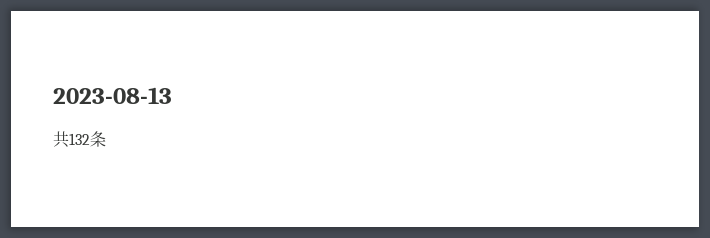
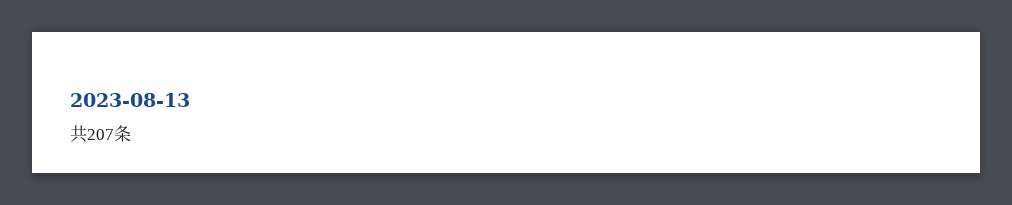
- 共132条
+ 共207条

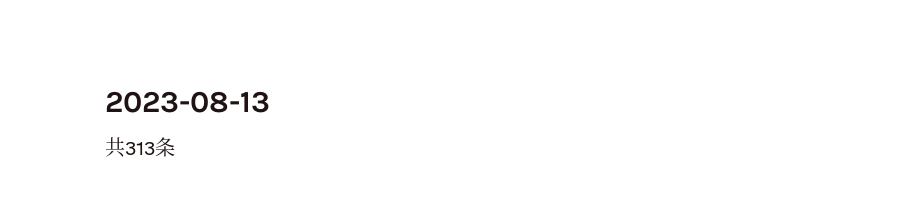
- 共207条
+ 共313条

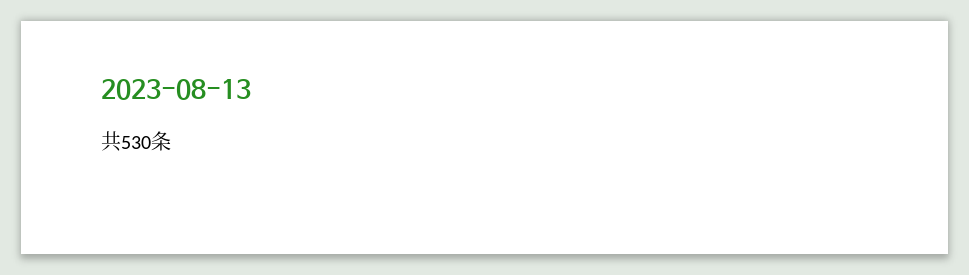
- 共313条
+ 共530条

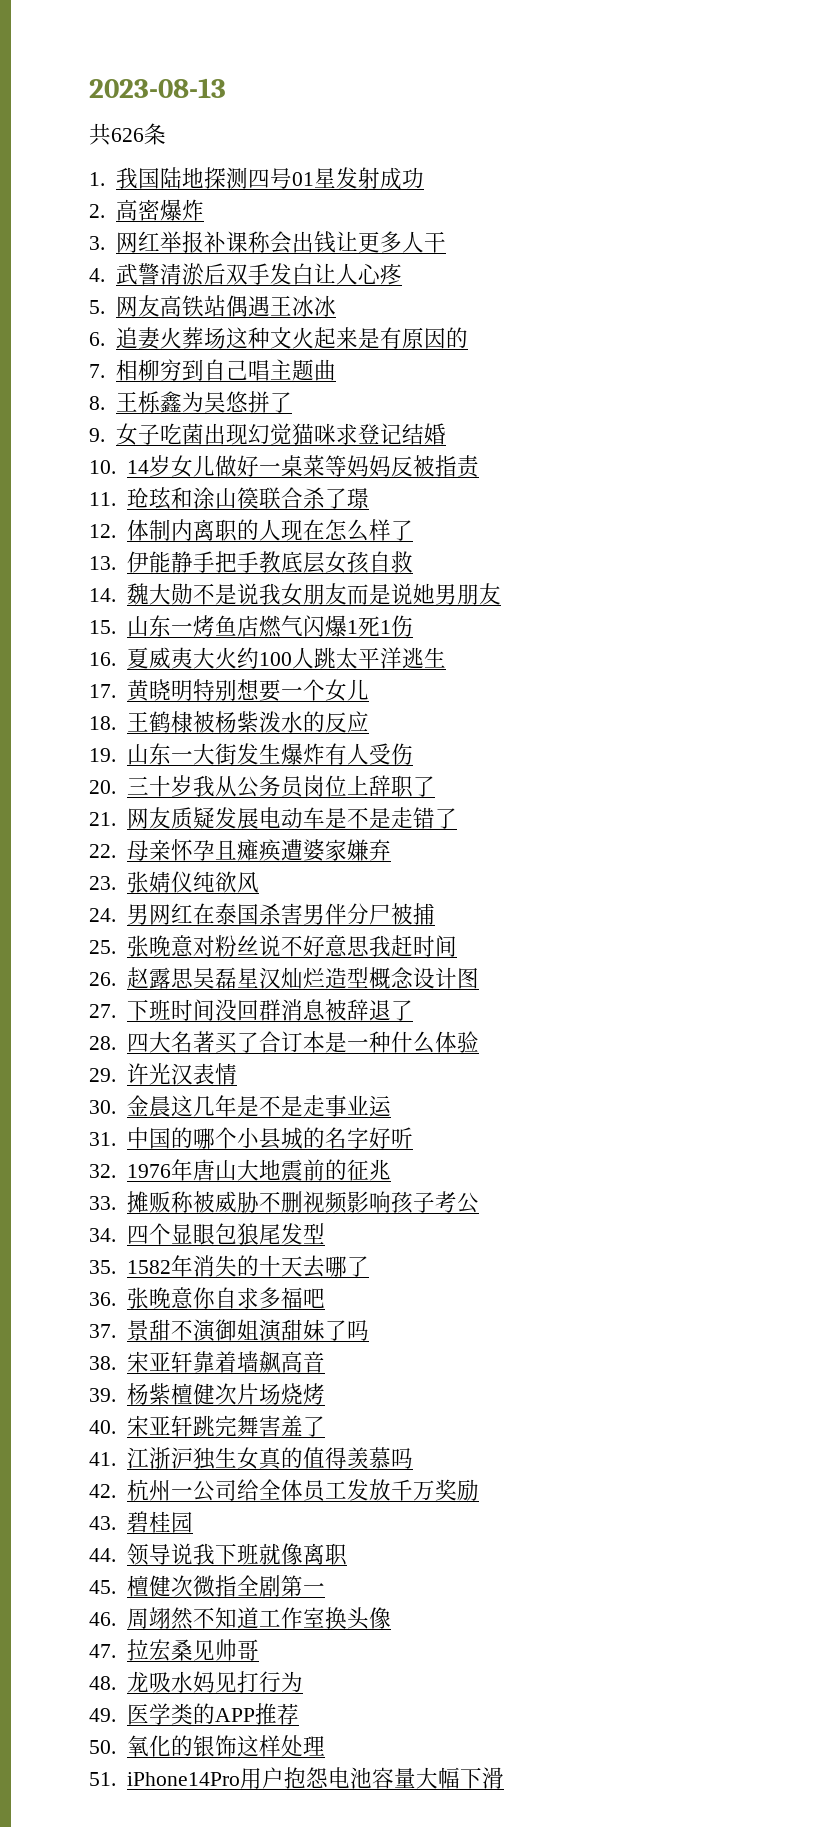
- 共530条
+ 共626条
+ 1.我国陆地探测四号01星发射成功
+ 2.高密爆炸
+ 3.网红举报补课称会出钱让更多人干
+ 4.武警清淤后双手发白让人心疼
+ 5.网友高铁站偶遇王冰冰
+ 6.追妻火葬场这种文火起来是有原因的
+ 7.相柳穷到自己唱主题曲
+ 8.王栎鑫为吴悠拼了
+ 9.女子吃菌出现幻觉猫咪求登记结婚
+ 10. 14岁女儿做好一桌菜等妈妈反被指责
+ 11.玱玹和涂山篌联合杀了璟
+ 12.体制内离职的人现在怎么样了
+ 13.伊能静手把手教底层女孩自救
+ 14.魏大勋不是说我女朋友而是说她男朋友
+ 15.山东一烤鱼店燃气闪爆1死1伤
+ 16.夏威夷大火约100人跳太平洋逃生
+ 17.黄晓明特别想要一个女儿
+ 18.王鹤棣被杨紫泼水的反应
+ 19.山东一大街发生爆炸有人受伤
+ 20.三十岁我从公务员岗位上辞职了
+ 21.网友质疑发展电动车是不是走错了
+ 22.母亲怀孕且瘫痪遭婆家嫌弃
+ 23.张婧仪纯欲风
+ 24.男网红在泰国杀害男伴分尸被捕
+ 25.张晚意对粉丝说不好意思我赶时间
+ 26.赵露思吴磊星汉灿烂造型概念设计图
+ 27.下班时间没回群消息被辞退了
+ 28.四大名著买了合订本是一种什么体验
+ 29.许光汉表情
+ 30.金晨这几年是不是走事业运
+ 31.中国的哪个小县城的名字好听
+ 32. 1976年唐山大地震前的征兆
+ 33.摊贩称被威胁不删视频影响孩子考公
+ 34.四个显眼包狼尾发型
+ 35. 1582年消失的十天去哪了
+ 36.张晚意你自求多福吧
+ 37.景甜不演御姐演甜妹了吗
+ 38.宋亚轩靠着墙飙高音
+ 39.杨紫檀健次片场烧烤
+ 40.宋亚轩跳完舞害羞了
+ 41.江浙沪独生女真的值得羡慕吗
+ 42.杭州一公司给全体员工发放千万奖励
+ 43.碧桂园
+ 44.领导说我下班就像离职
+ 45.檀健次微指全剧第一
+ 46.周翊然不知道工作室换头像
+ 47.拉宏桑见帅哥
+ 48.龙吸水妈见打行为
+ 49.医学类的APP推荐
+ 50.氧化的银饰这样处理
+ 51. iPhone14Pro用户抱怨电池容量大幅下滑

